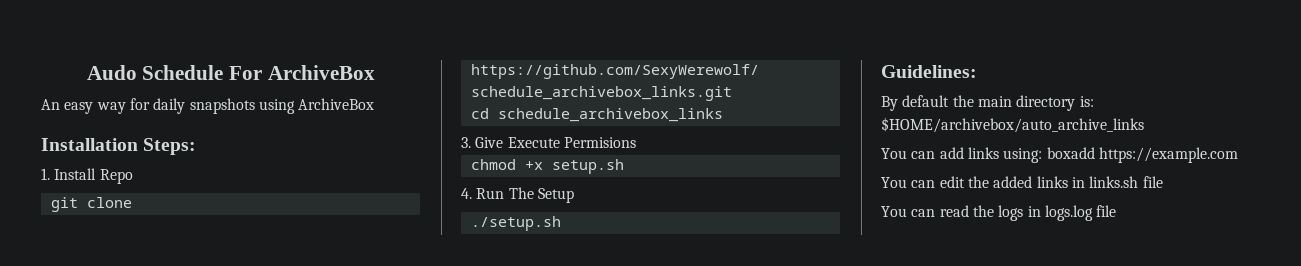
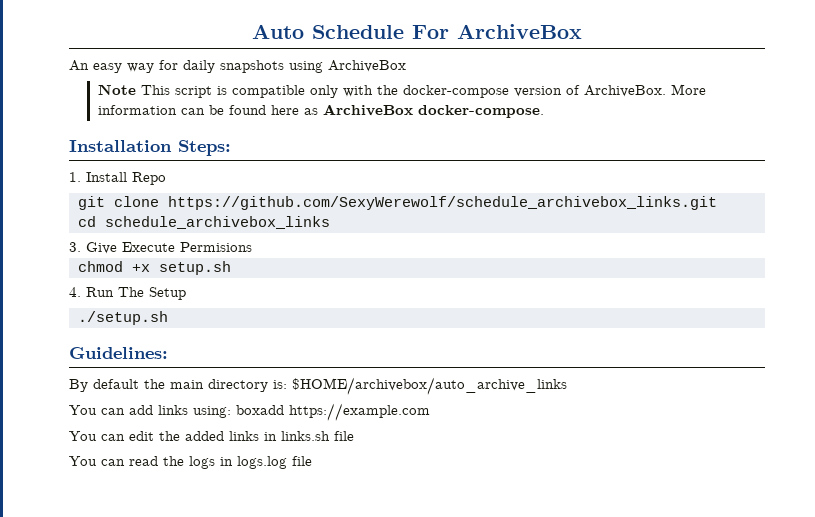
- Audo Schedule For ArchiveBox
+ Auto Schedule For ArchiveBox
+ Note This script is compatible only with the docker-compose version of ArchiveBox. More information can be found here as ArchiveBox docker-compose.

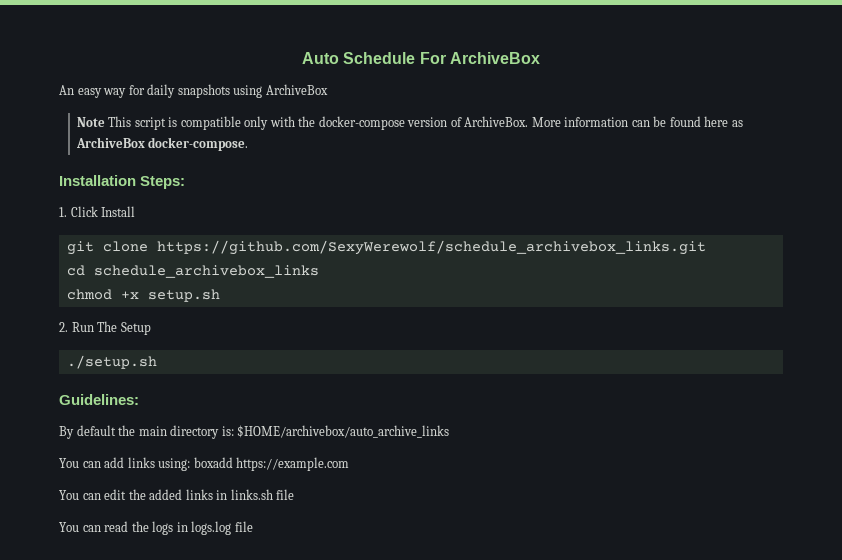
- 1. Install Repo
+ 1. Click Install
- 3. Give Execute Permisions
- 4. Run The Setup
+ 2. Run The Setup

